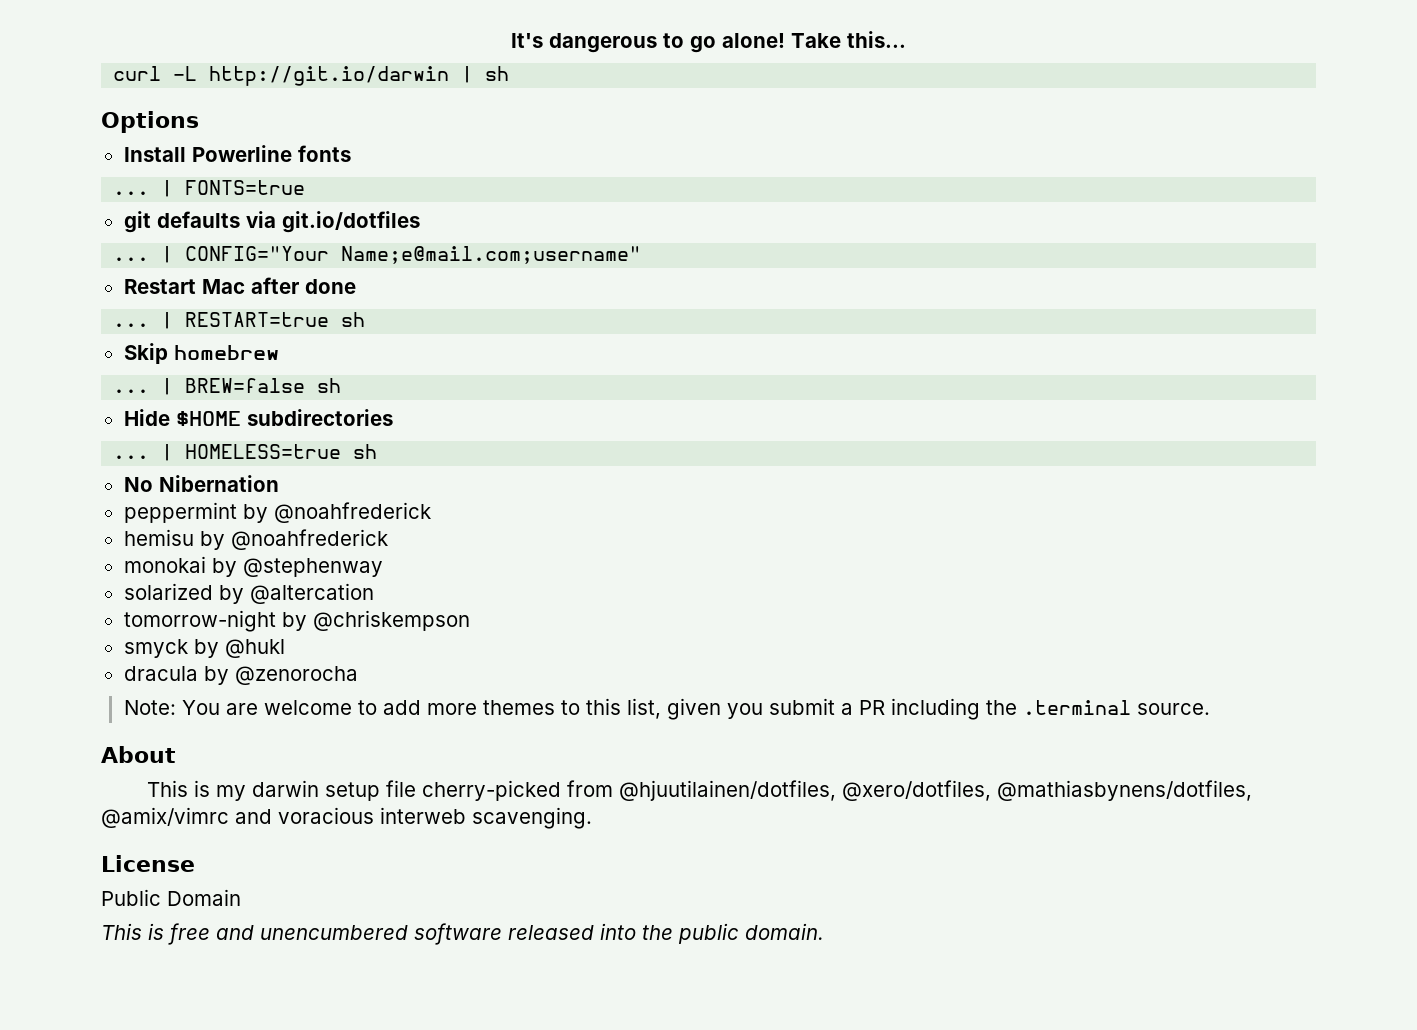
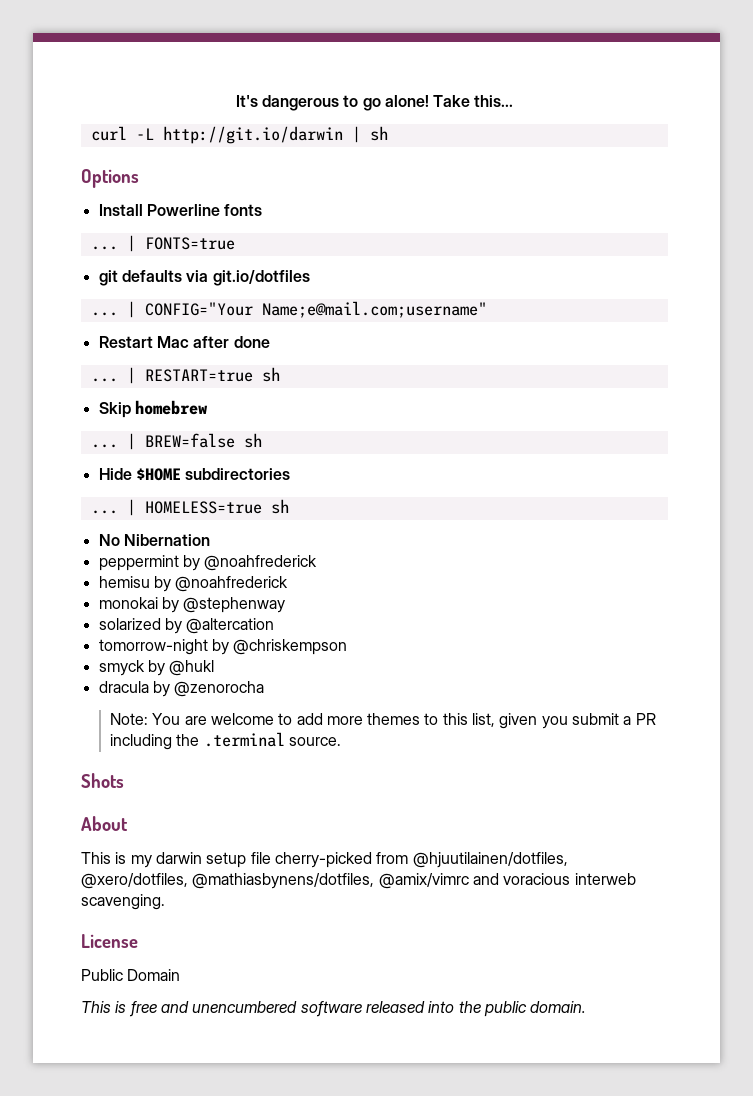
+ Shots

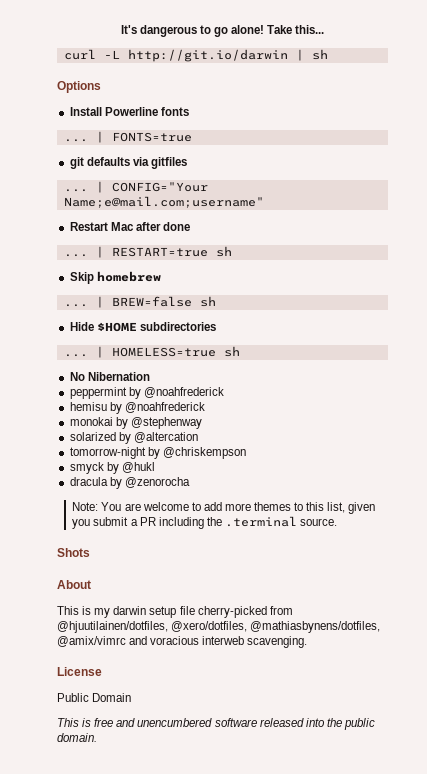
- git defaults via git.io/dotfiles
+ git defaults via gitfiles

